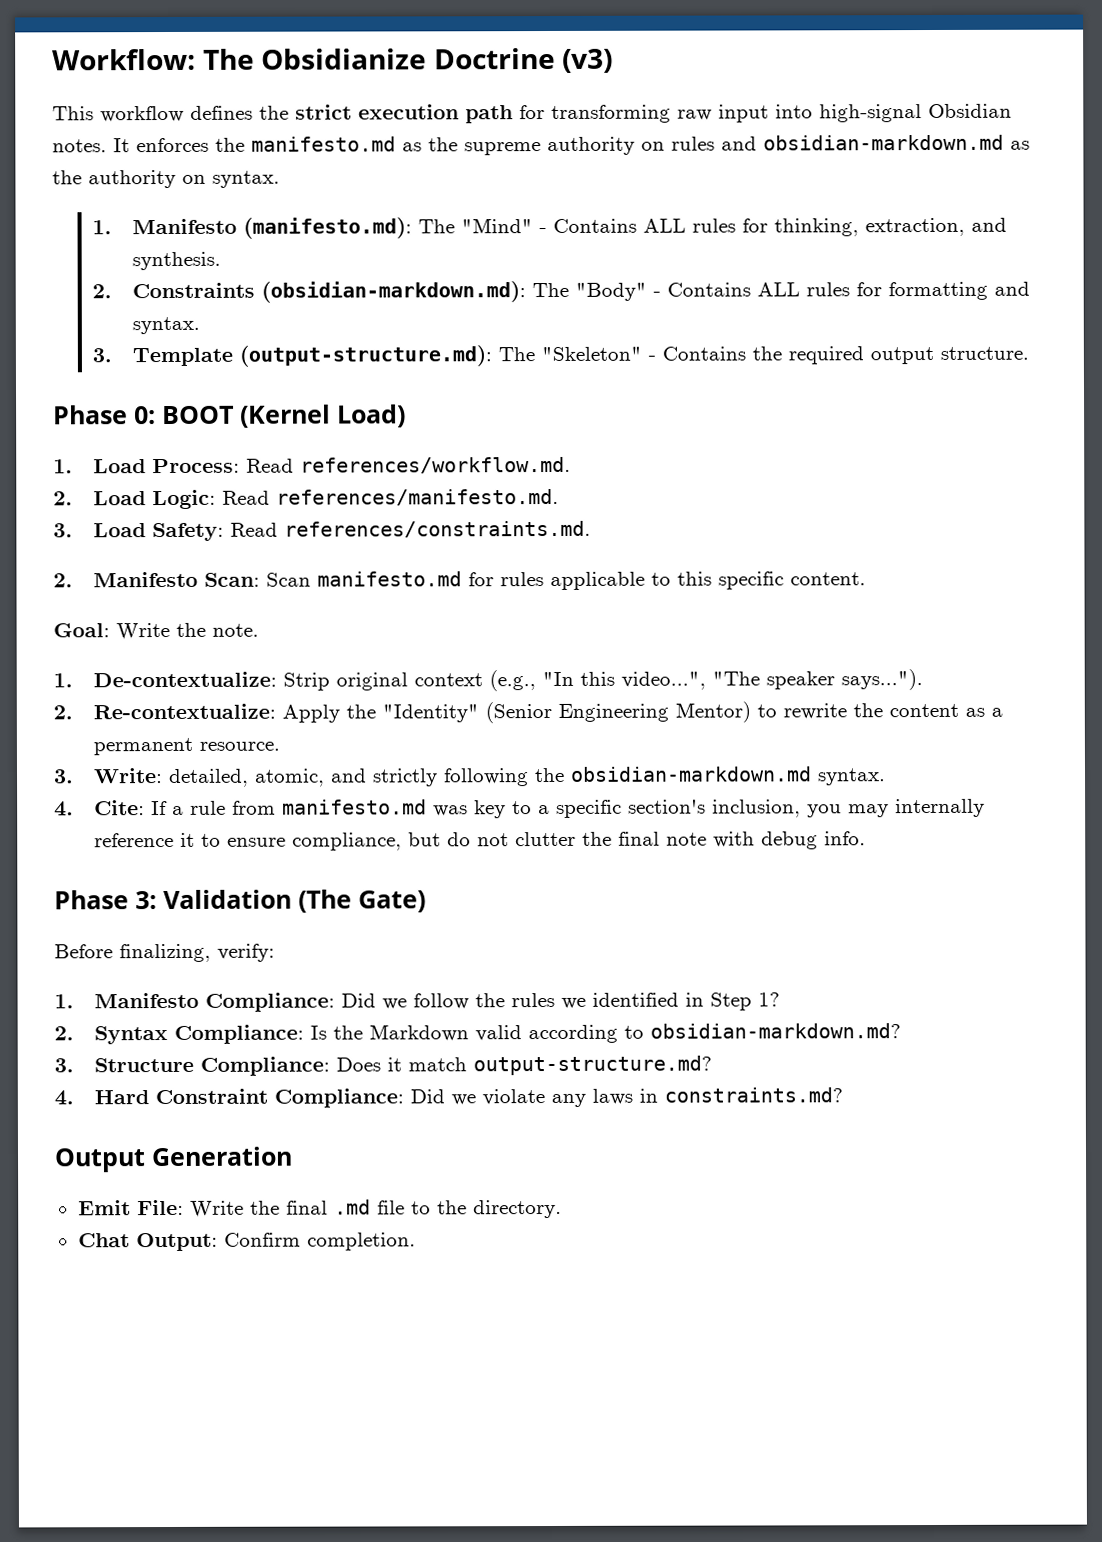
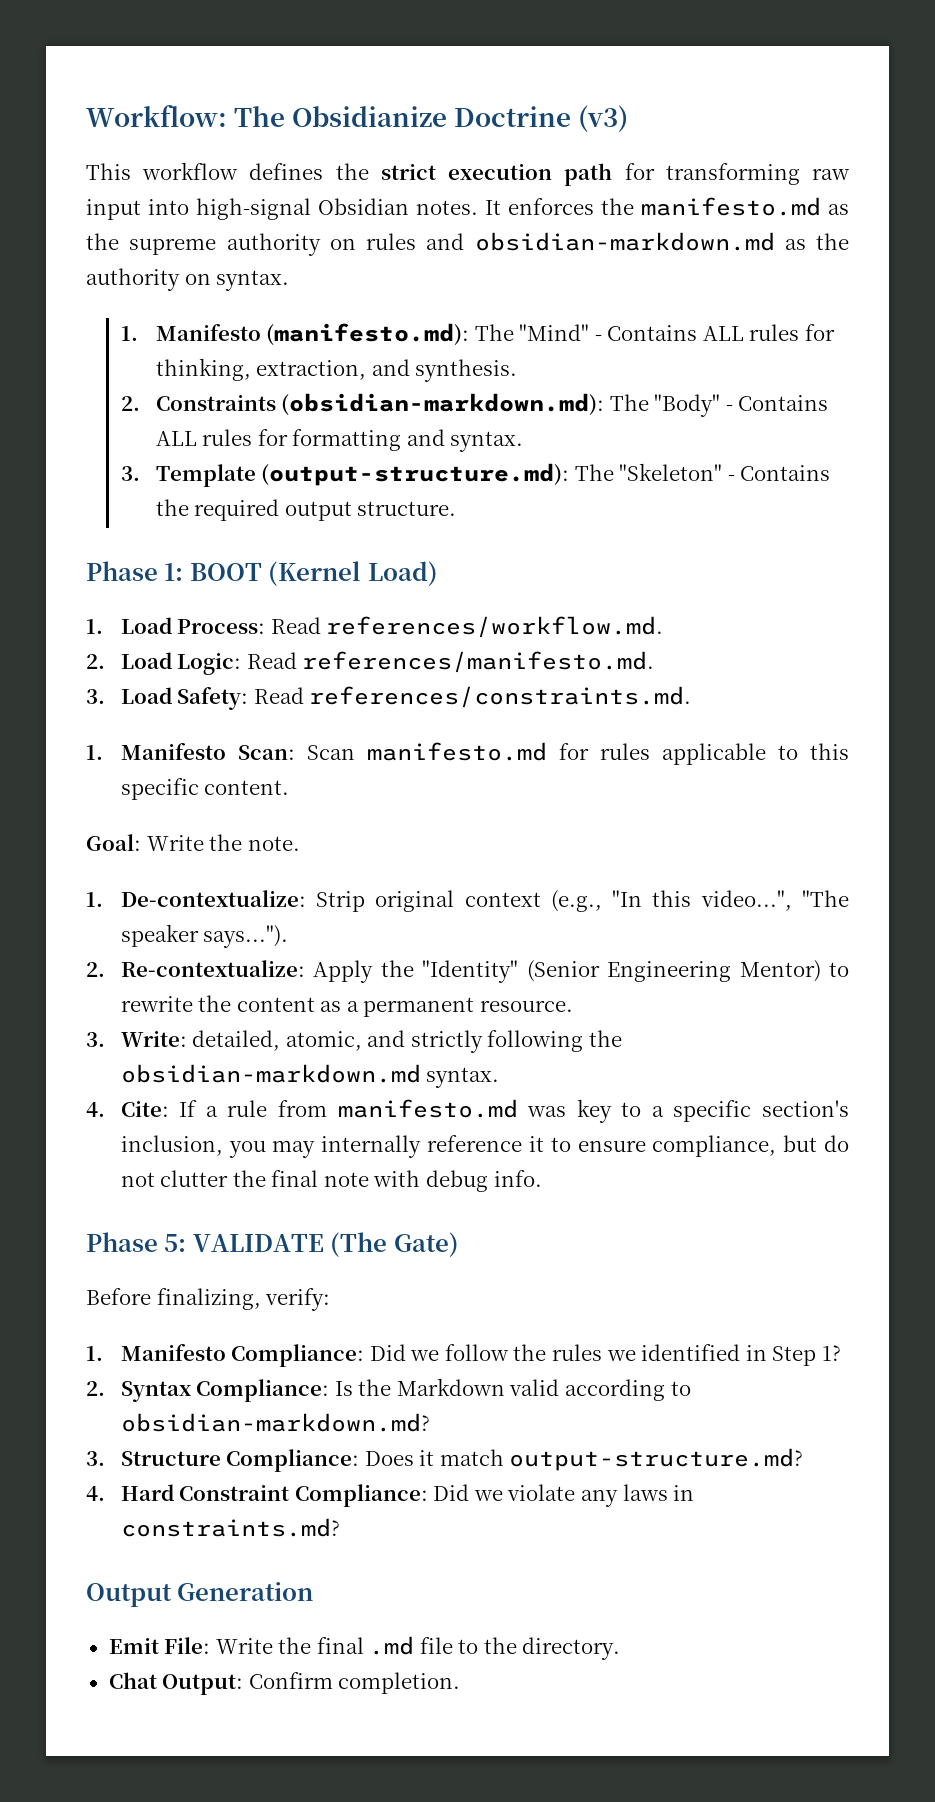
- Phase 0: BOOT (Kernel Load)
+ Phase 1: BOOT (Kernel Load)
- 2. Manifesto Scan: Scan manifesto.md for rules applicable to this specific content.
+ 1. Manifesto Scan: Scan manifesto.md for rules applicable to this specific content.
- Phase 3: Validation (The Gate)
+ Phase 5: VALIDATE (The Gate)

